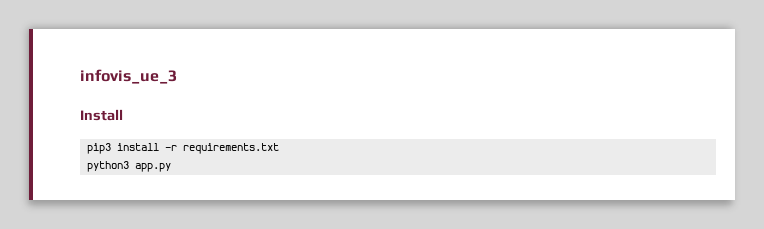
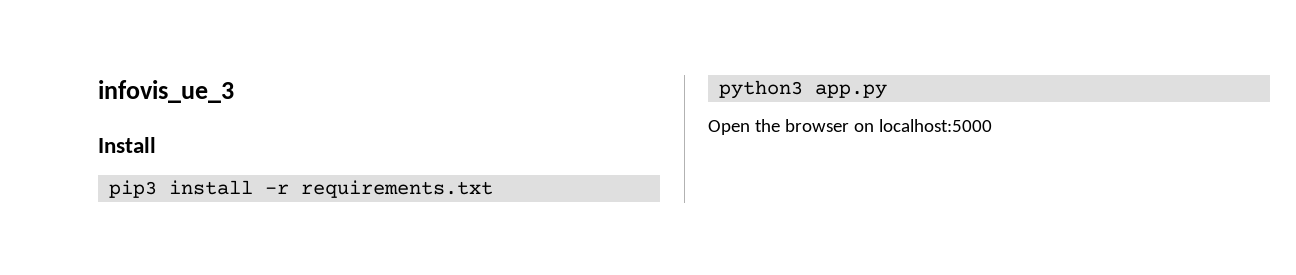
+ Open the browser on localhost:5000

